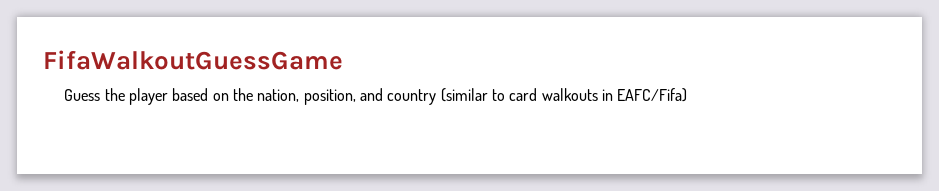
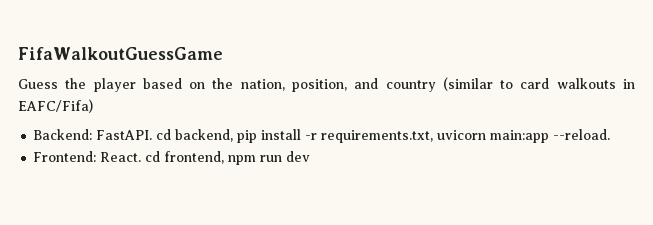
+ Backend: FastAPI. cd backend, pip install -r requirements.txt, uvicorn main:app --reload.
+ Frontend: React. cd frontend, npm run dev

